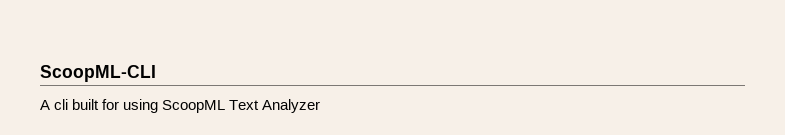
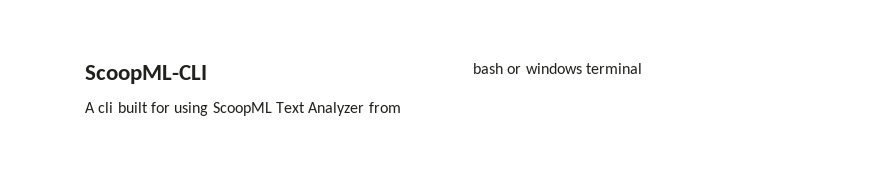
- A cli built for using ScoopML Text Analyzer
+ A cli built for using ScoopML Text Analyzer from bash or windows terminal

